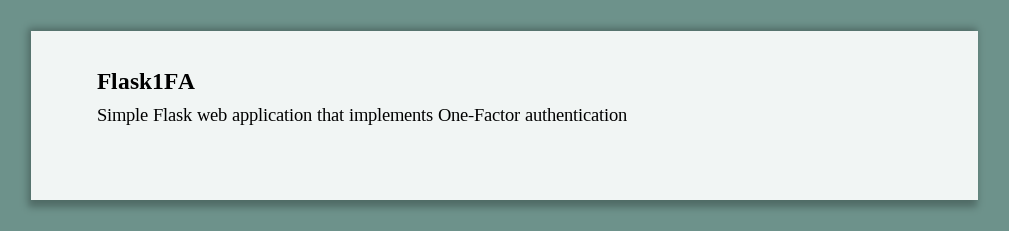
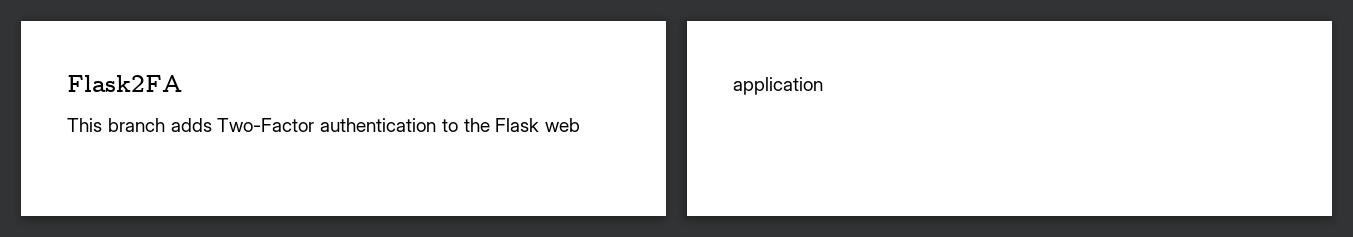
- Flask1FA
- Simple Flask web application that implements One-Factor authentication
+ Flask2FA
+ This branch adds Two-Factor authentication to the Flask web application

